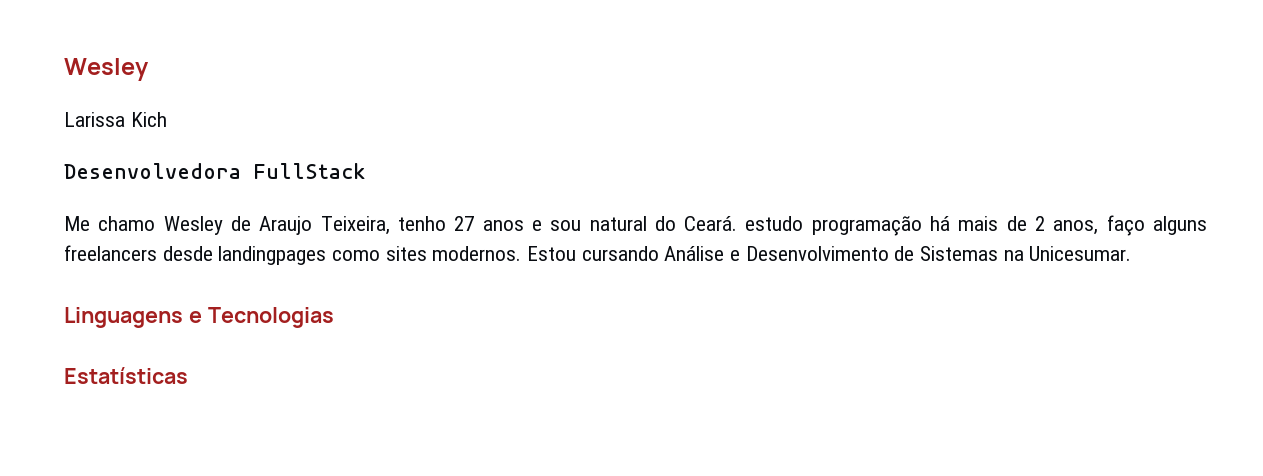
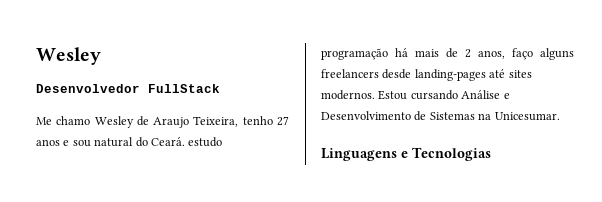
- Larissa Kich
- Desenvolvedora FullStack
+ Desenvolvedor FullStack
- Me chamo Wesley de Araujo Teixeira, tenho 27 anos e sou natural do Ceará. estudo programação há mais de 2 anos, faço alguns freelancers desde landingpages como sites modernos.
+ Me chamo Wesley de Araujo Teixeira, tenho 27 anos e sou natural do Ceará. estudo programação há mais de 2 anos, faço alguns freelancers desde landing-pages até sites modernos.
- Estatísticas

